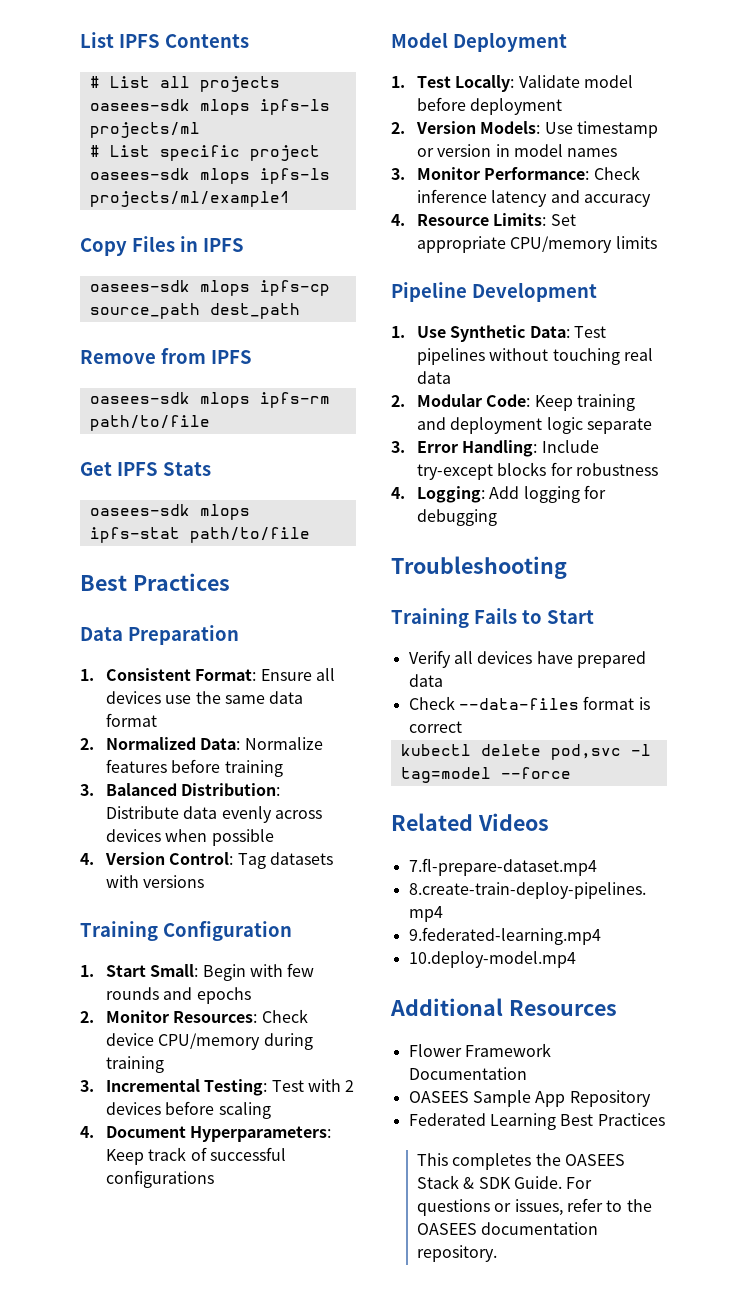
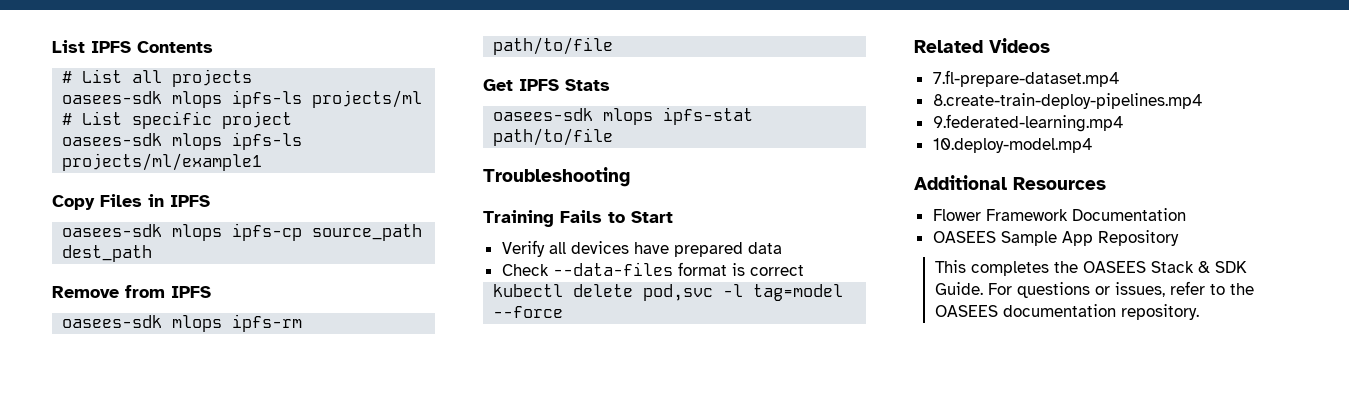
  oasees-sdk mlops ipfs-stat path/to/file
- Best Practices
- Data Preparation
- 1. Consistent Format: Ensure all devices use the same data format
- 2. Normalized Data: Normalize features before training
- 3. Balanced Distribution: Distribute data evenly across devices when possible
- 4. Version Control: Tag datasets with versions
- Training Configuration
- 1. Start Small: Begin with few rounds and epochs
- 2. Monitor Resources: Check device CPU/memory during training
- 3. Incremental Testing: Test with 2 devices before scaling
- 4. Document Hyperparameters: Keep track of successful configurations
- Model Deployment
- 1. Test Locally: Validate model before deployment
- 2. Version Models: Use timestamp or version in model names
- 3. Monitor Performance: Check inference latency and accuracy
- 4. Resource Limits: Set appropriate CPU/memory limits
- Pipeline Development
- 1. Use Synthetic Data: Test pipelines without touching real data
- 2. Modular Code: Keep training and deployment logic separate
- 3. Error Handling: Include try-except blocks for robustness
- 4. Logging: Add logging for debugging
- Federated Learning Best Practices

